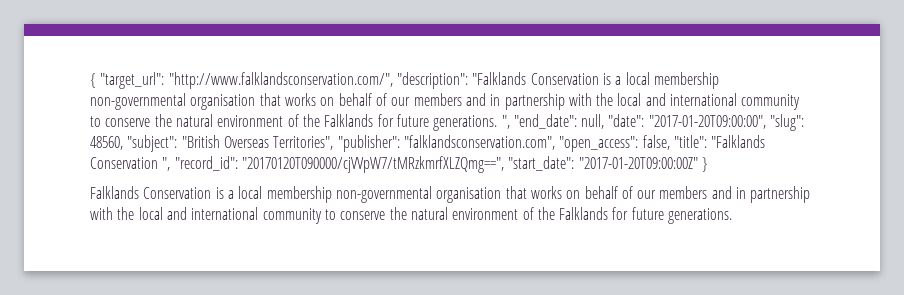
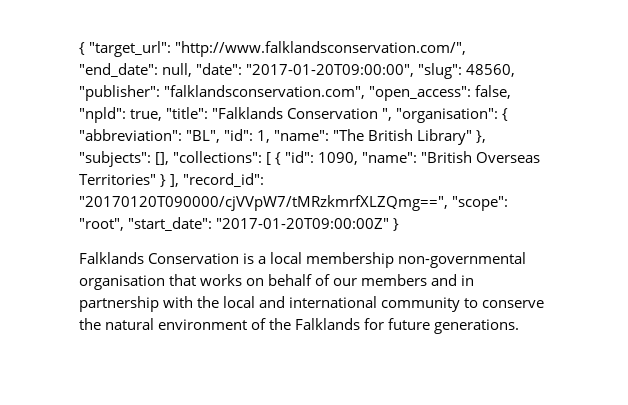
- { "target_url": "http://www.falklandsconservation.com/", "description": "Falklands Conservation is a local membership non-governmental organisation that works on behalf of our members and in partnership with the local and international community to conserve the natural environment of the Falklands for future generations. ", "end_date": null, "date": "2017-01-20T09:00:00", "slug": 48560, "subject": "British Overseas Territories", "publisher": "falklandsconservation.com", "open_access": false, "title": "Falklands Conservation ", "record_id": "20170120T090000/cjVVpW7/tMRzkmrfXLZQmg==", "start_date": "2017-01-20T09:00:00Z" }
+ { "target_url": "http://www.falklandsconservation.com/", "end_date": null, "date": "2017-01-20T09:00:00", "slug": 48560, "publisher": "falklandsconservation.com", "open_access": false, "npld": true, "title": "Falklands Conservation ", "organisation": { "abbreviation": "BL", "id": 1, "name": "The British Library" }, "subjects": [], "collections": [ { "id": 1090, "name": "British Overseas Territories" } ], "record_id": "20170120T090000/cjVVpW7/tMRzkmrfXLZQmg==", "scope": "root", "start_date": "2017-01-20T09:00:00Z" }

